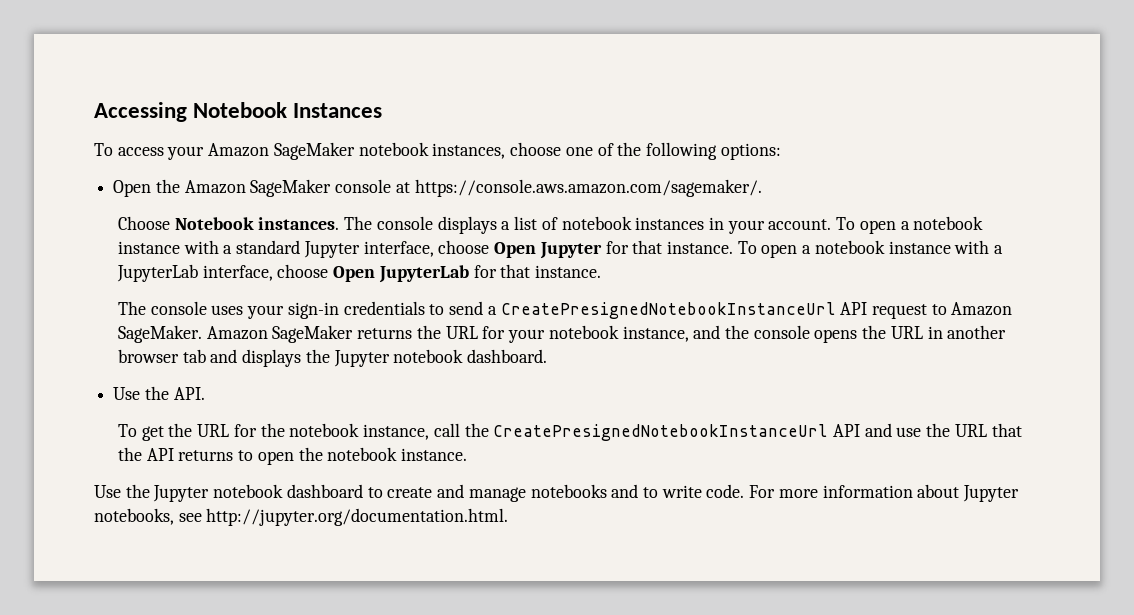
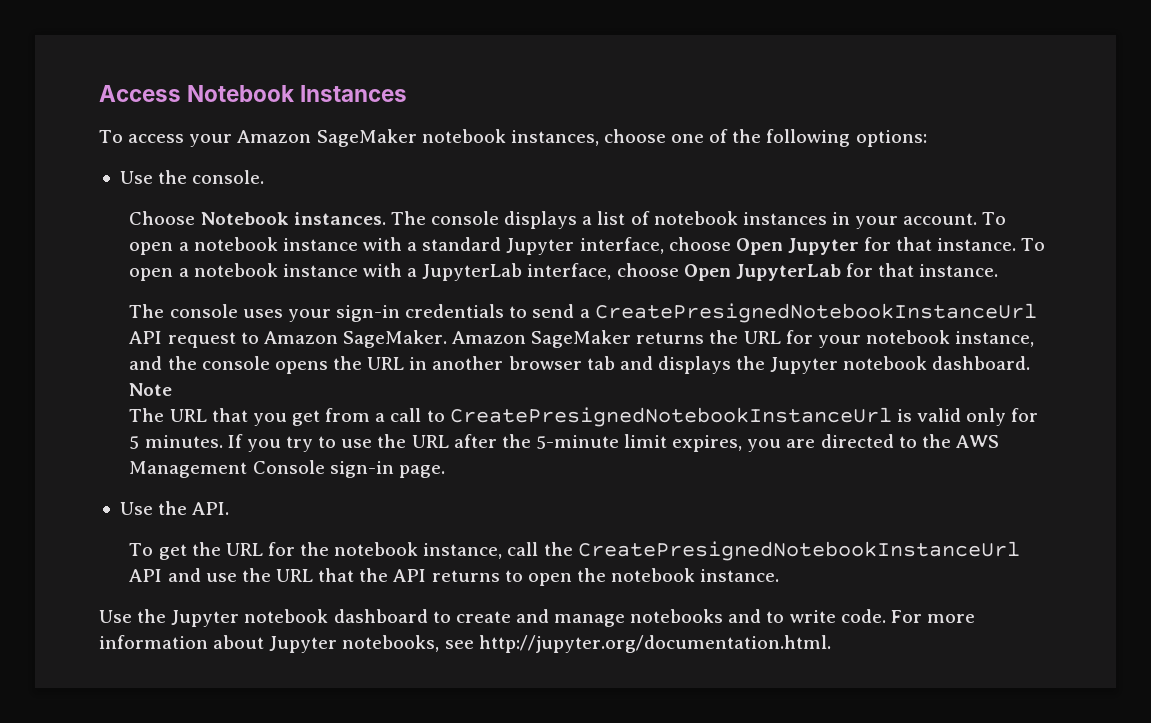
- Accessing Notebook Instances
+ Access Notebook Instances
- Open the Amazon SageMaker console at https://console.aws.amazon.com/sagemaker/.
+ Use the console.
+ Note
+ The URL that you get from a call to CreatePresignedNotebookInstanceUrl is valid only for 5 minutes. If you try to use the URL after the 5-minute limit expires, you are directed to the AWS Management Console sign-in page.

